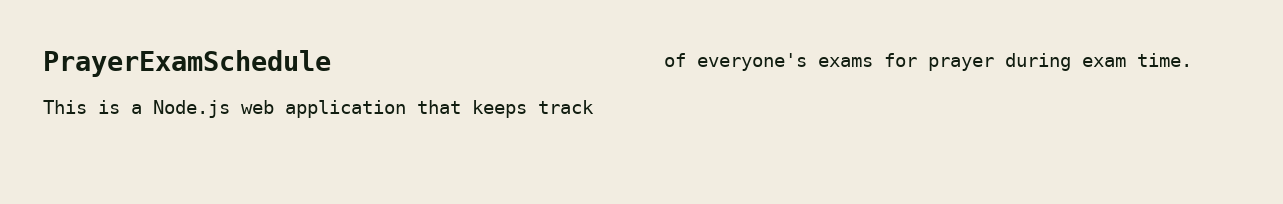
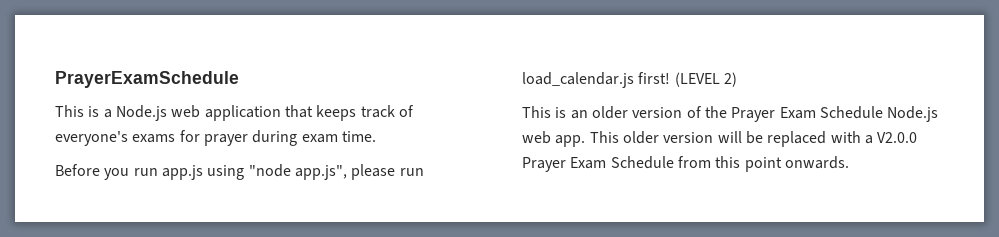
+ Before you run app.js using "node app.js", please run load_calendar.js first! (LEVEL 2)
+ This is an older version of the Prayer Exam Schedule Node.js web app. This older version will be replaced with a V2.0.0 Prayer Exam Schedule from this point onwards.

